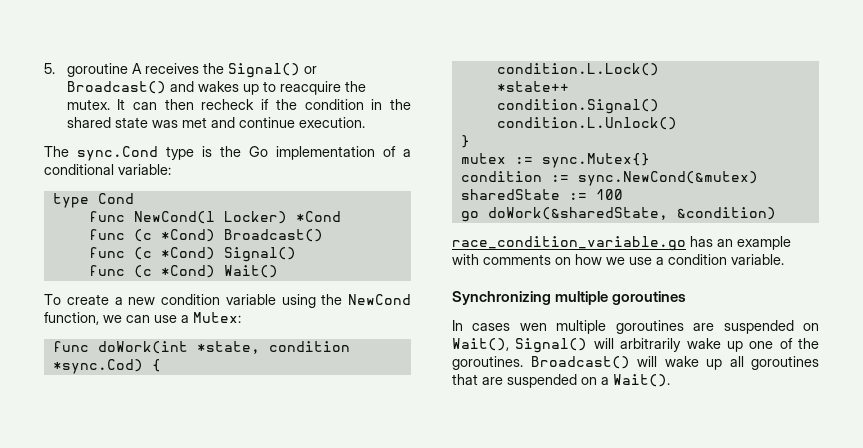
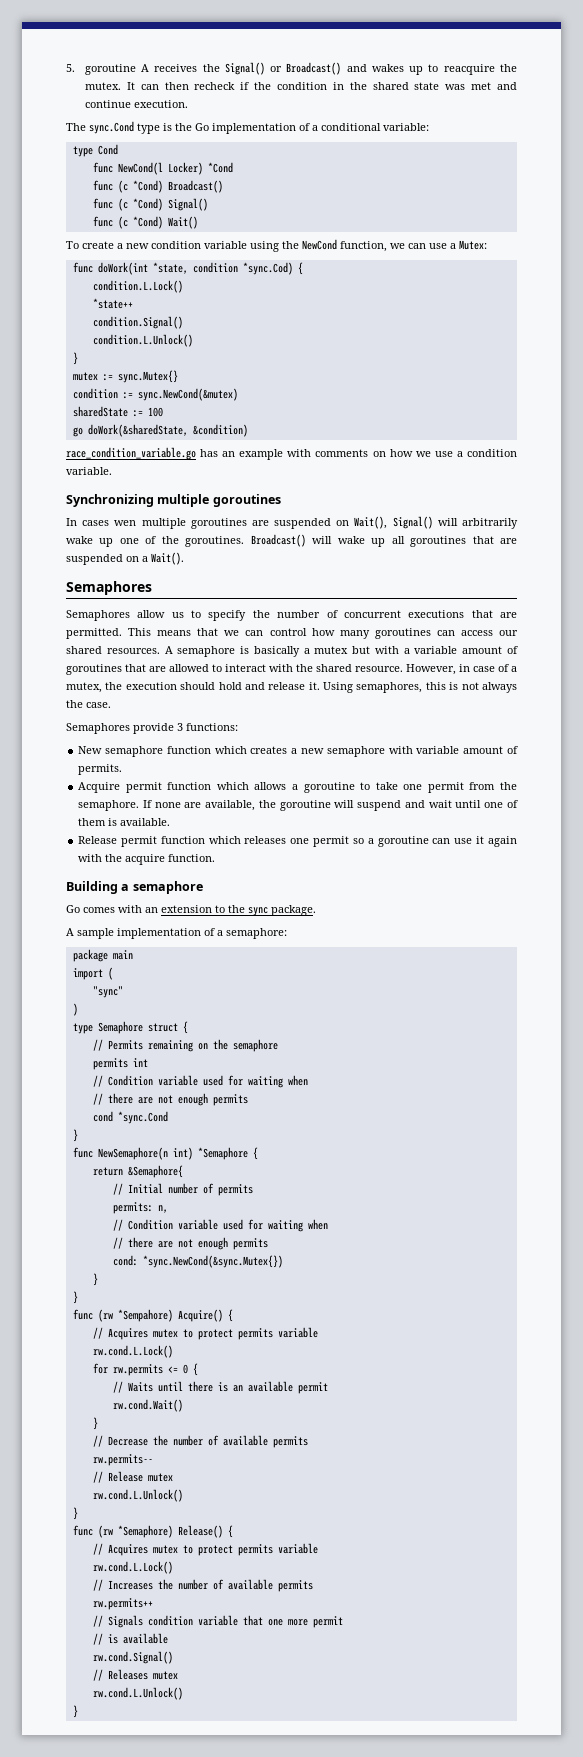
  Broadcast() will wake up all goroutines that are suspended on a Wait().
+ Semaphores
+ Semaphores allow us to specify the number of concurrent executions that are permitted. This means that we can control how many goroutines can access our shared resources. A semaphore is basically a mutex but with a variable amount of goroutines that are allowed to interact with the shared resource. However, in case of a mutex, the execution should hold and release it. Using semaphores, this is not always the case.
+ Semaphores provide 3 functions:
+ New semaphore function which creates a new semaphore with variable amount of permits.
+ Acquire permit function which allows a goroutine to take one permit from the semaphore. If none are available, the goroutine will suspend and wait until one of them is available.
+ Release permit function which releases one permit so a goroutine can use it again with the acquire function.
+ Building a semaphore
+ Go comes with an extension to the sync package.
+ A sample implementation of a semaphore:
+ package main
+ import (
+ "sync"
+ )
+ type Semaphore struct {
+ // Permits remaining on the semaphore
+ permits int
+ // Condition variable used for waiting when
+ // there are not enough permits
+ cond *sync.Cond
+ }
+ func NewSemaphore(n int) *Semaphore {
+ return &Semaphore{
+ // Initial number of permits
+ permits: n,
+ // Condition variable used for waiting when
+ // there are not enough permits
+ cond: *sync.NewCond(&sync.Mutex{})
+ }
+ }
+ func (rw *Sempahore) Acquire() {
+ // Acquires mutex to protect permits variable
+ rw.cond.L.Lock()
+ for rw.permits <= 0 {
+ // Waits until there is an available permit
+ rw.cond.Wait()
+ }
+ // Decrease the number of available permits
+ rw.permits--
+ // Release mutex
+ rw.cond.L.Unlock()
+ }
+ func (rw *Semaphore) Release() {
+ // Acquires mutex to protect permits variable
+ rw.cond.L.Lock()
+ // Increases the number of available permits
+ rw.permits++
+ // Signals condition variable that one more permit
+ // is available
+ rw.cond.Signal()
+ // Releases mutex
+ rw.cond.L.Unlock()
+ }

